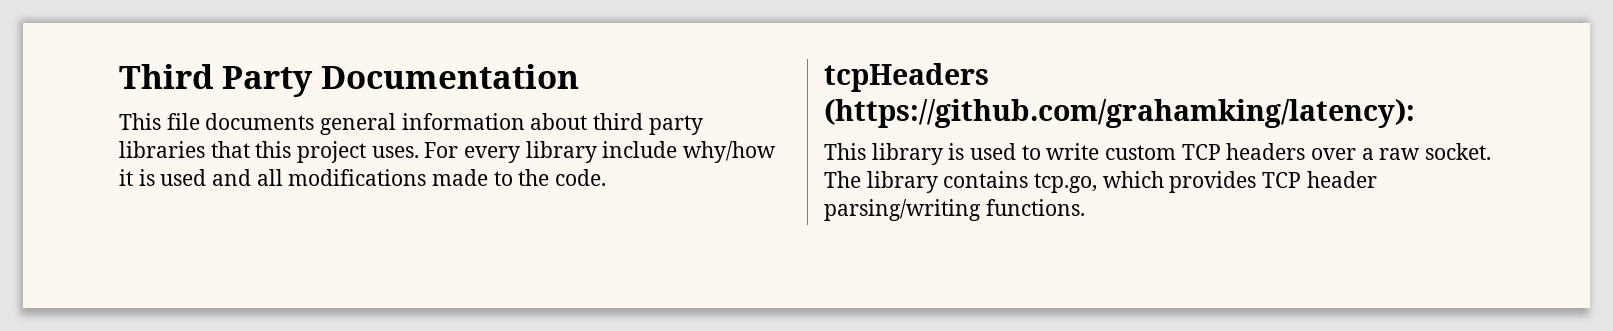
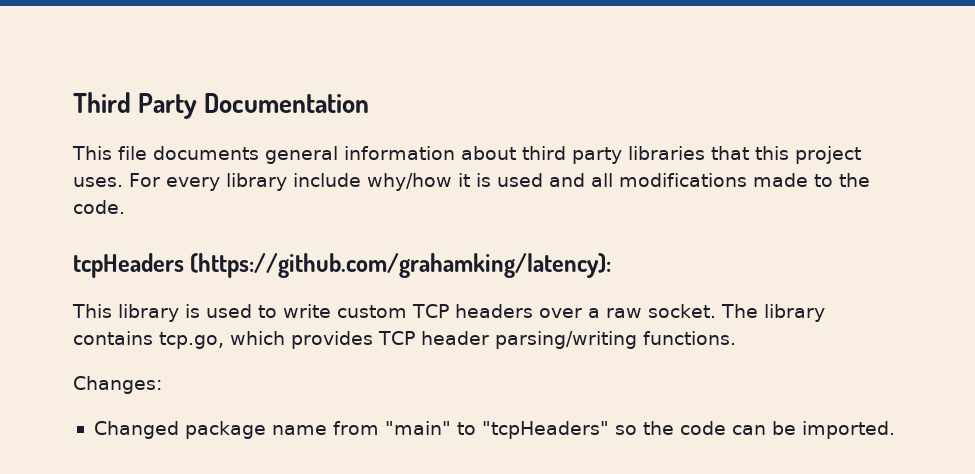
+ Changes:
+ Changed package name from "main" to "tcpHeaders" so the code can be imported.

